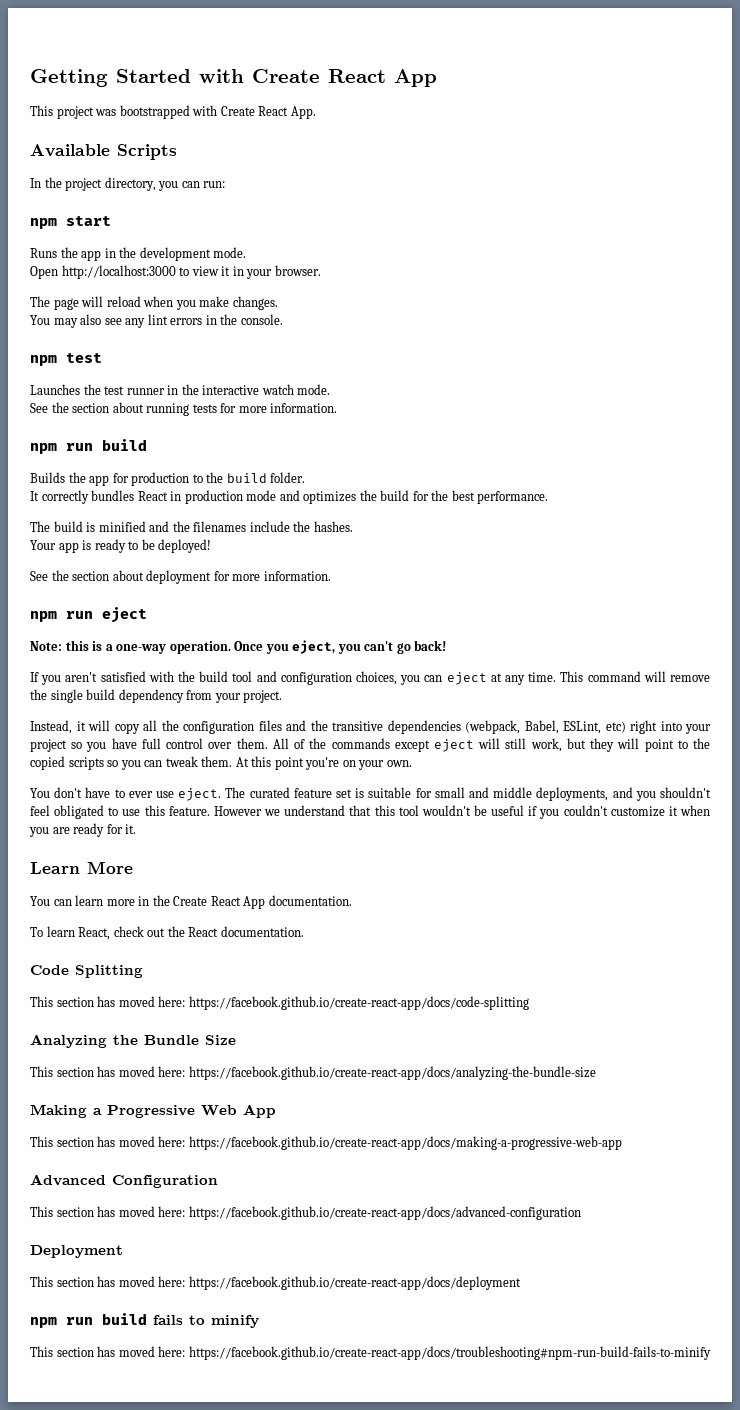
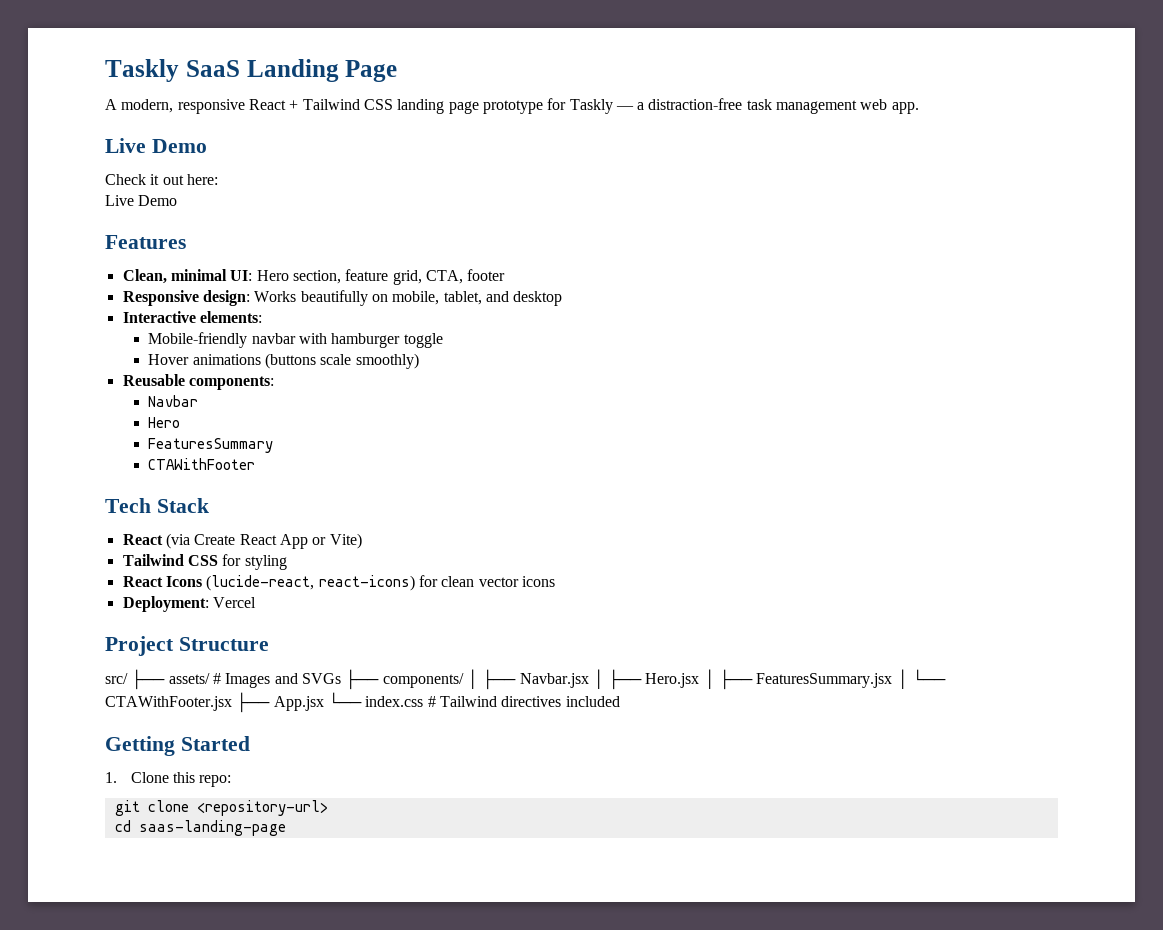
- Getting Started with Create React App
- This project was bootstrapped with Create React App.
- Available Scripts
- In the project directory, you can run:
- npm start
- Runs the app in the development mode.
- Open http://localhost:3000 to view it in your browser.
- The page will reload when you make changes.
- You may also see any lint errors in the console.
- npm test
- Launches the test runner in the interactive watch mode.
- See the section about running tests for more information.
- npm run build
- Builds the app for production to the build folder.
- It correctly bundles React in production mode and optimizes the build for the best performance.
- The build is minified and the filenames include the hashes.
- Your app is ready to be deployed!
- See the section about deployment for more information.
- npm run eject
- Note: this is a one-way operation. Once you eject, you can't go back!
- If you aren't satisfied with the build tool and configuration choices, you can eject at any time. This command will remove the single build dependency from your project.
- Instead, it will copy all the configuration files and the transitive dependencies (webpack, Babel, ESLint, etc) right into your project so you have full control over them. All of the commands except eject will still work, but they will point to the copied scripts so you can tweak them. At this point you're on your own.
- You don't have to ever use eject. The curated feature set is suitable for small and middle deployments, and you shouldn't feel obligated to use this feature. However we understand that this tool wouldn't be useful if you couldn't customize it when you are ready for it.
- Learn More
- You can learn more in the Create React App documentation.
- To learn React, check out the React documentation.
- Code Splitting
- This section has moved here: https://facebook.github.io/create-react-app/docs/code-splitting
- Analyzing the Bundle Size
- This section has moved here: https://facebook.github.io/create-react-app/docs/analyzing-the-bundle-size
- Making a Progressive Web App
- This section has moved here: https://facebook.github.io/create-react-app/docs/making-a-progressive-web-app
- Advanced Configuration
- This section has moved here: https://facebook.github.io/create-react-app/docs/advanced-configuration
- Deployment
- This section has moved here: https://facebook.github.io/create-react-app/docs/deployment
- npm run build fails to minify
- This section has moved here: https://facebook.github.io/create-react-app/docs/troubleshooting#npm-run-build-fails-to-minify
+ Taskly SaaS Landing Page
+ A modern, responsive React + Tailwind CSS landing page prototype for Taskly — a distraction-free task management web app.
+ Live Demo
+ Check it out here:
+ Live Demo
+ Features
+ Clean, minimal UI: Hero section, feature grid, CTA, footer
+ Responsive design: Works beautifully on mobile, tablet, and desktop
+ Interactive elements:
+ Mobile-friendly navbar with hamburger toggle
+ Hover animations (buttons scale smoothly)
+ Reusable components:
+ Navbar
+ Hero
+ FeaturesSummary
+ CTAWithFooter
+ Tech Stack
+ React (via Create React App or Vite)
+ Tailwind CSS for styling
+ React Icons (lucide-react, react-icons) for clean vector icons
+ Deployment: Vercel
+ Project Structure
+ src/ ├── assets/ # Images and SVGs ├── components/ │ ├── Navbar.jsx │ ├── Hero.jsx │ ├── FeaturesSummary.jsx │ └── CTAWithFooter.jsx ├── App.jsx └── index.css # Tailwind directives included
+ Getting Started
+ 1. Clone this repo:
+ git clone <repository-url>
+ cd saas-landing-page

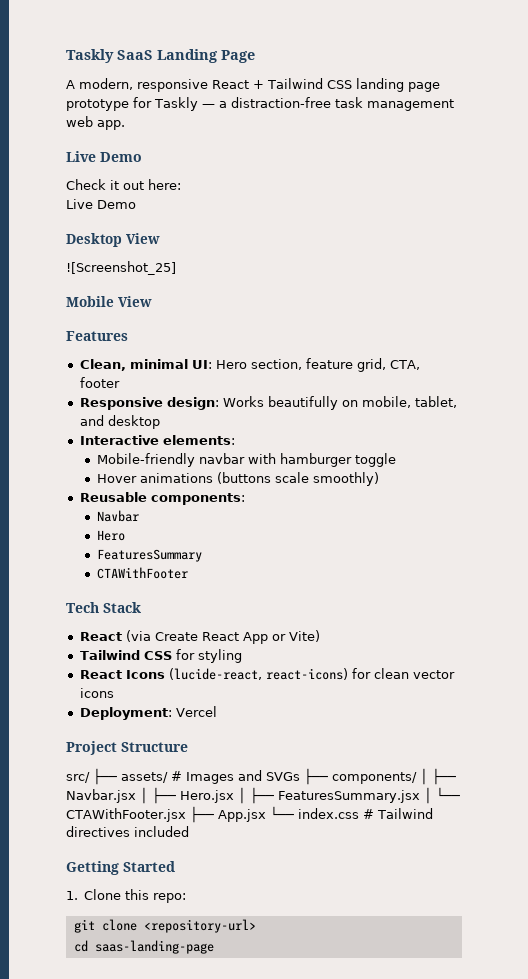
+ Desktop View
+ ![Screenshot_25]
+ Mobile View

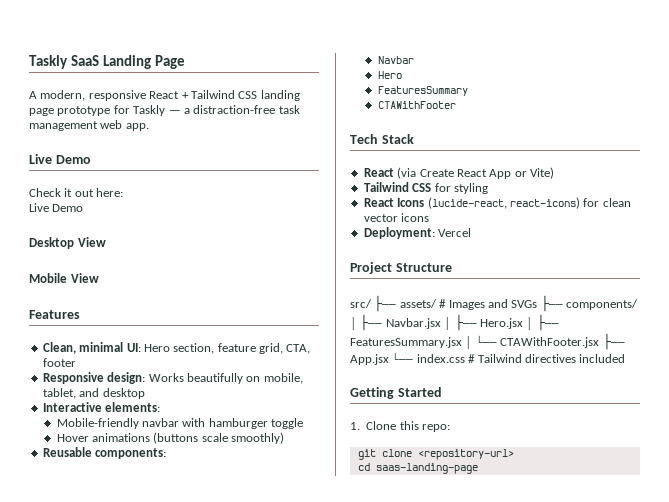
- ![Screenshot_25]

